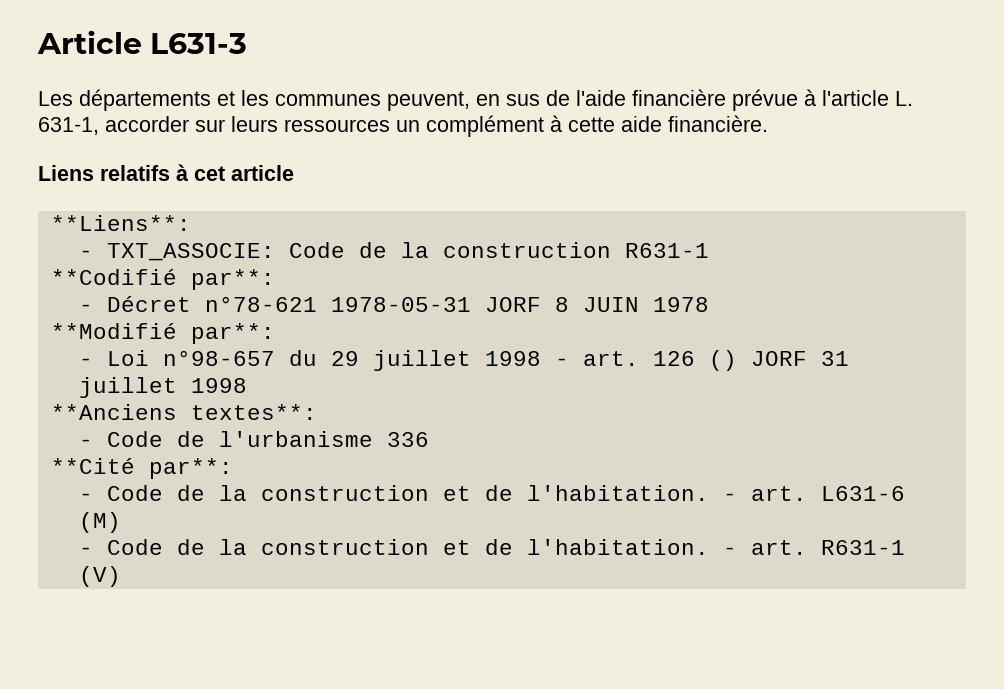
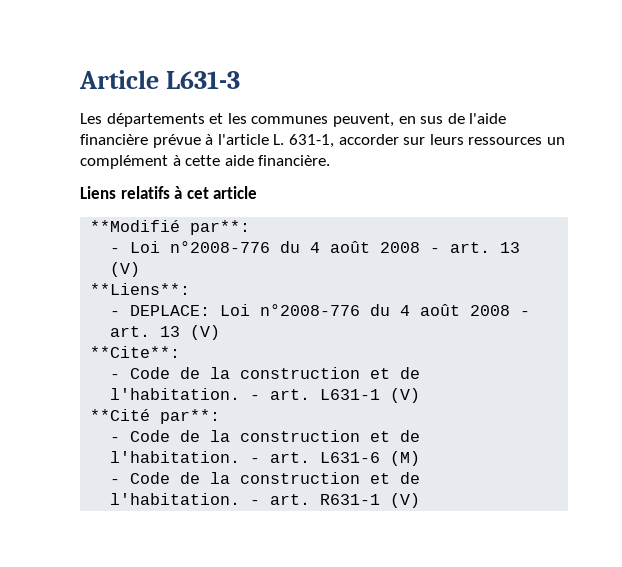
+ **Modifié par**:
+ - Loi n°2008-776 du 4 août 2008 - art. 13 (V)
  **Liens**:
- - TXT_ASSOCIE: Code de la construction R631-1
- **Codifié par**:
- - Décret n°78-621 1978-05-31 JORF 8 JUIN 1978
- **Modifié par**:
- - Loi n°98-657 du 29 juillet 1998 - art. 126 () JORF 31 juillet 1998
- **Anciens textes**:
- - Code de l'urbanisme 336
+ - DEPLACE: Loi n°2008-776 du 4 août 2008 - art. 13 (V)
+ **Cite**:
+ - Code de la construction et de l'habitation. - art. L631-1 (V)

